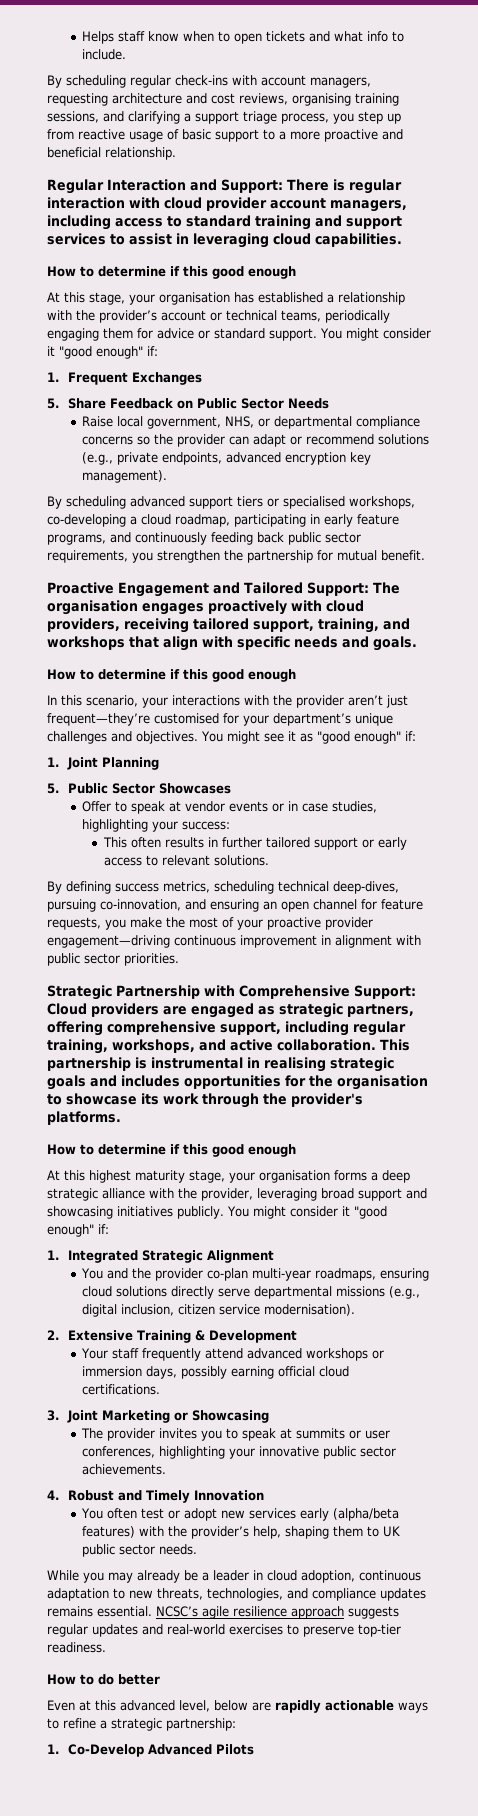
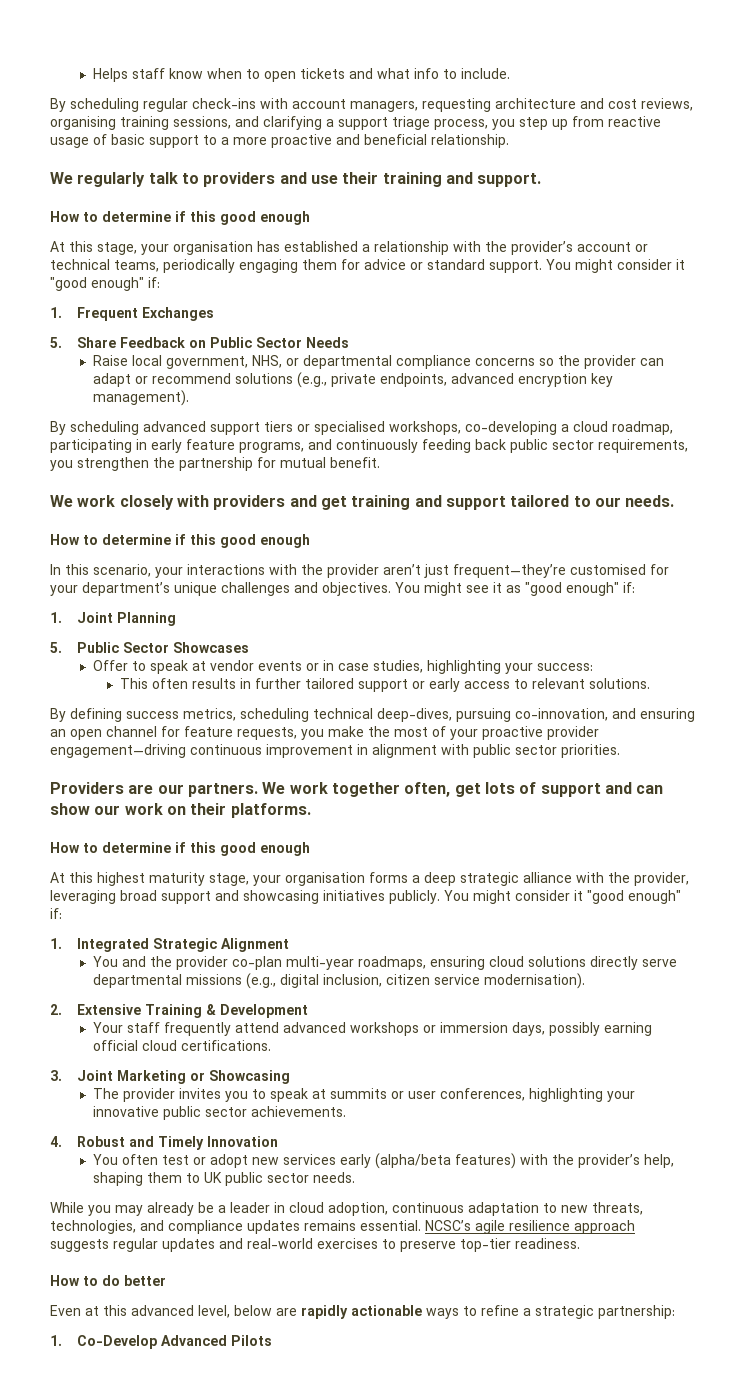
- Regular Interaction and Support: There is regular interaction with cloud provider account managers, including access to standard training and support services to assist in leveraging cloud capabilities.
+ We regularly talk to providers and use their training and support.
- Proactive Engagement and Tailored Support: The organisation engages proactively with cloud providers, receiving tailored support, training, and workshops that align with specific needs and goals.
+ We work closely with providers and get training and support tailored to our needs.
- Strategic Partnership with Comprehensive Support: Cloud providers are engaged as strategic partners, offering comprehensive support, including regular training, workshops, and active collaboration. This partnership is instrumental in realising strategic goals and includes opportunities for the organisation to showcase its work through the provider's platforms.
+ Providers are our partners. We work together often, get lots of support and can show our work on their platforms.

